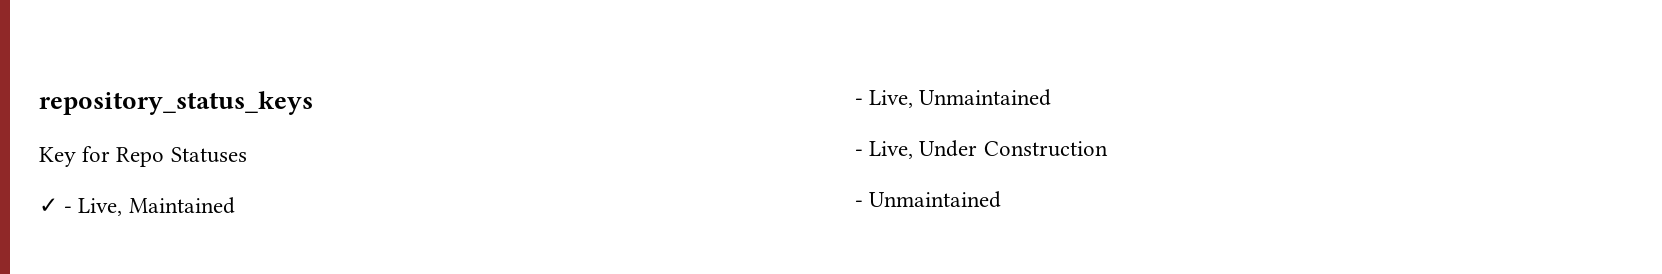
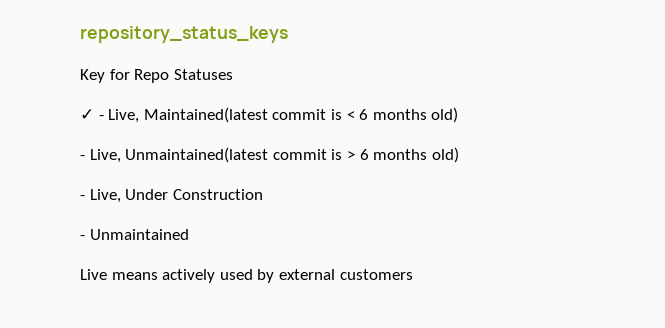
- ✓ - Live, Maintained
- - Live, Unmaintained
+ ✓ - Live, Maintained(latest commit is < 6 months old)
+ - Live, Unmaintained(latest commit is > 6 months old)
+ Live means actively used by external customers

